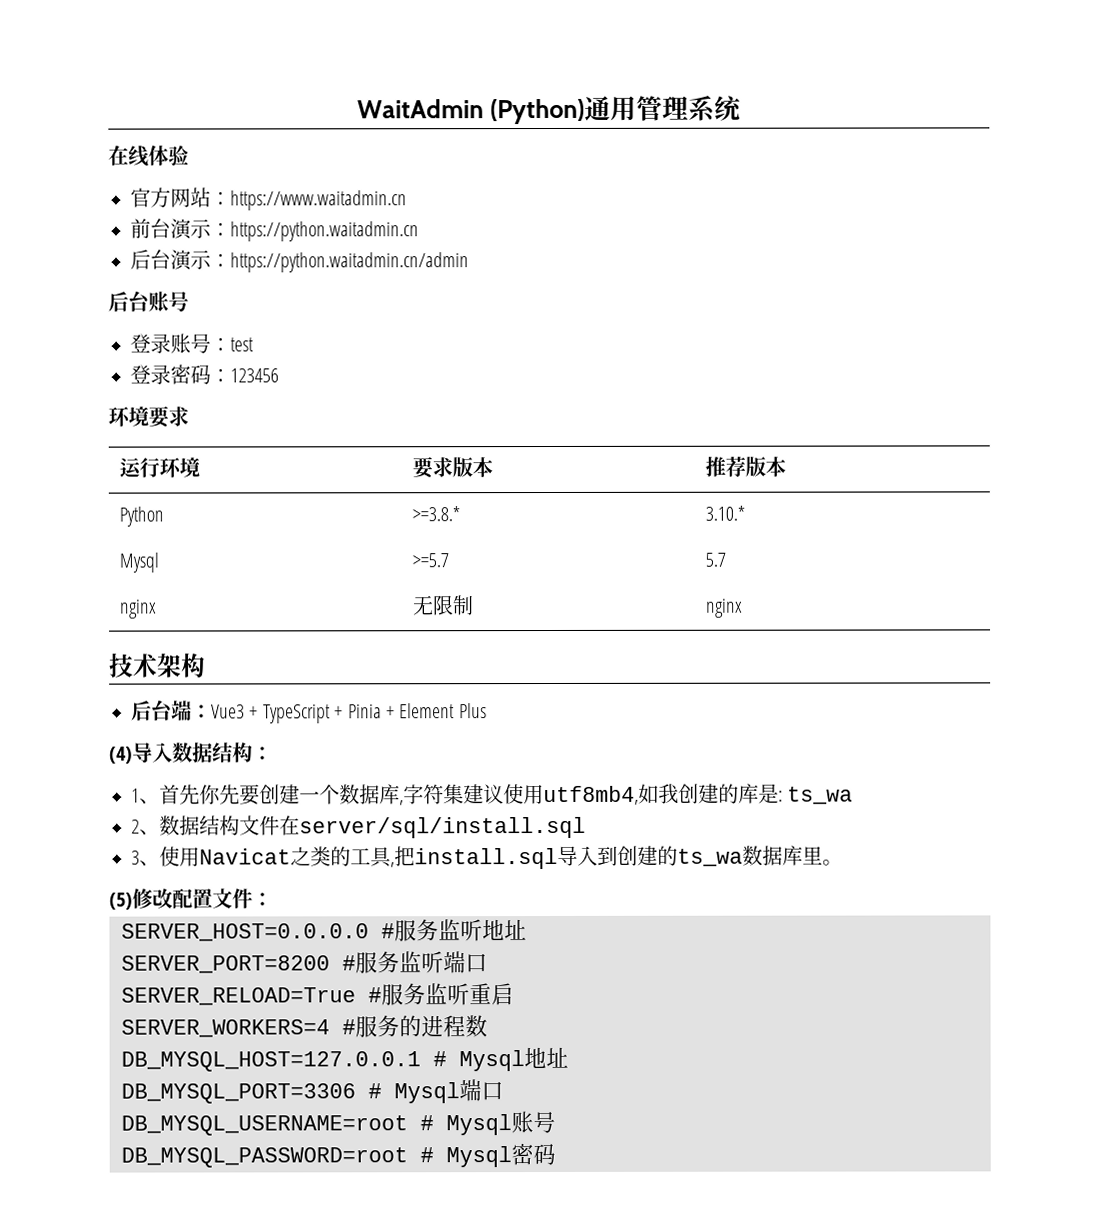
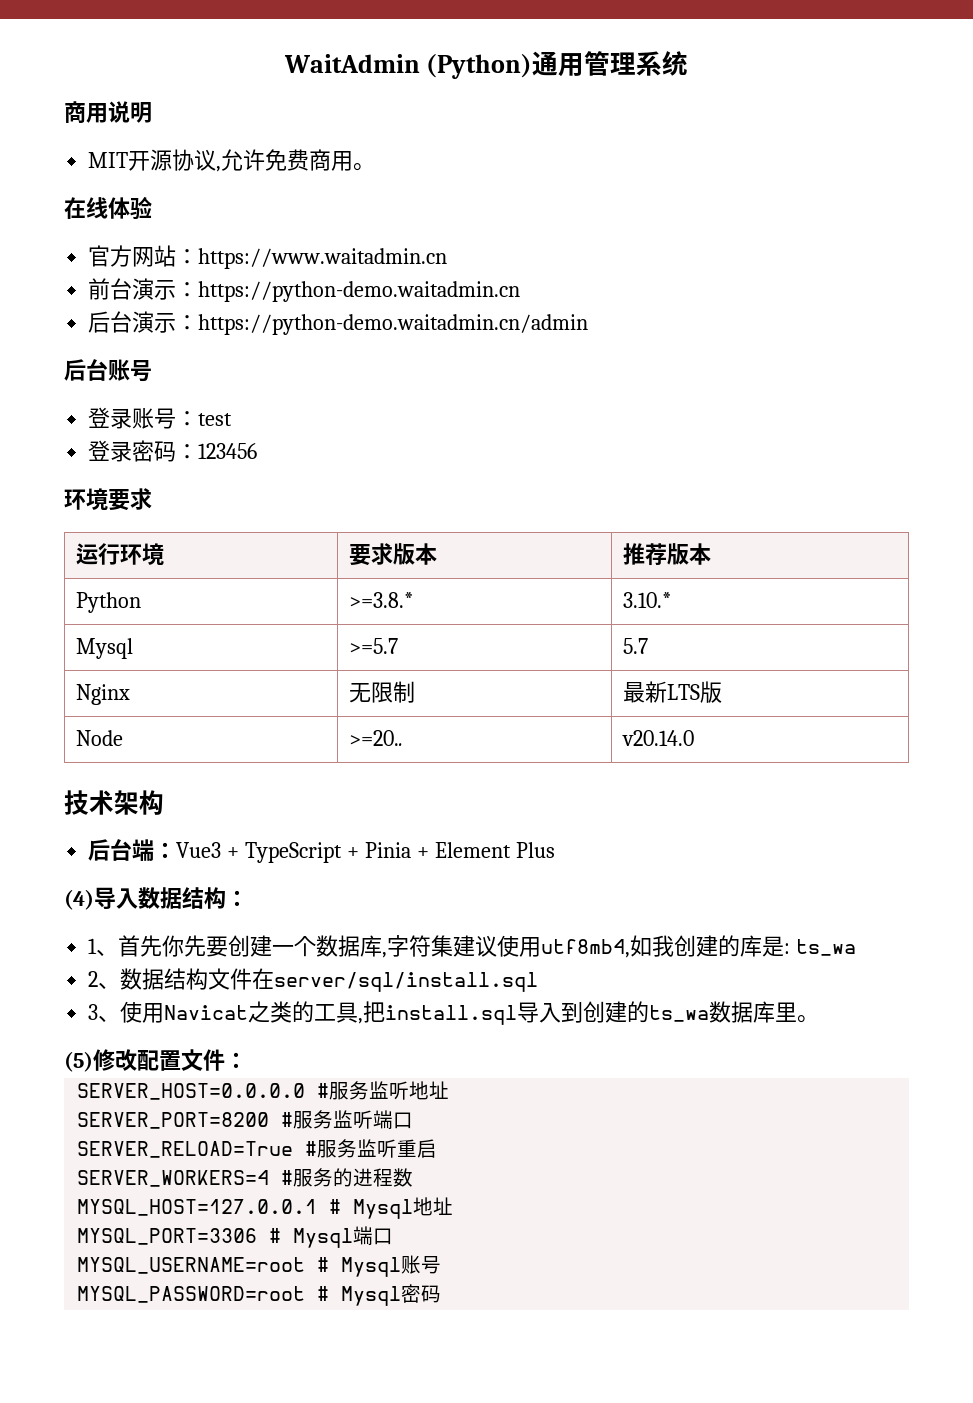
+ 商用说明
+ MIT开源协议,允许免费商用。
- 前台演示：https://python.waitadmin.cn
+ 前台演示：https://python-demo.waitadmin.cn
- 后台演示：https://python.waitadmin.cn/admin
+ 后台演示：https://python-demo.waitadmin.cn/admin
- nginx | 无限制 | nginx
+ Nginx | 无限制 | 最新LTS版
+ Node | >=20.. | v20.14.0
- DB_MYSQL_HOST=127.0.0.1 # Mysql地址
+ MYSQL_HOST=127.0.0.1 # Mysql地址
- DB_MYSQL_PORT=3306 # Mysql端口
+ MYSQL_PORT=3306 # Mysql端口
- DB_MYSQL_USERNAME=root # Mysql账号
+ MYSQL_USERNAME=root # Mysql账号
- DB_MYSQL_PASSWORD=root # Mysql密码
+ MYSQL_PASSWORD=root # Mysql密码

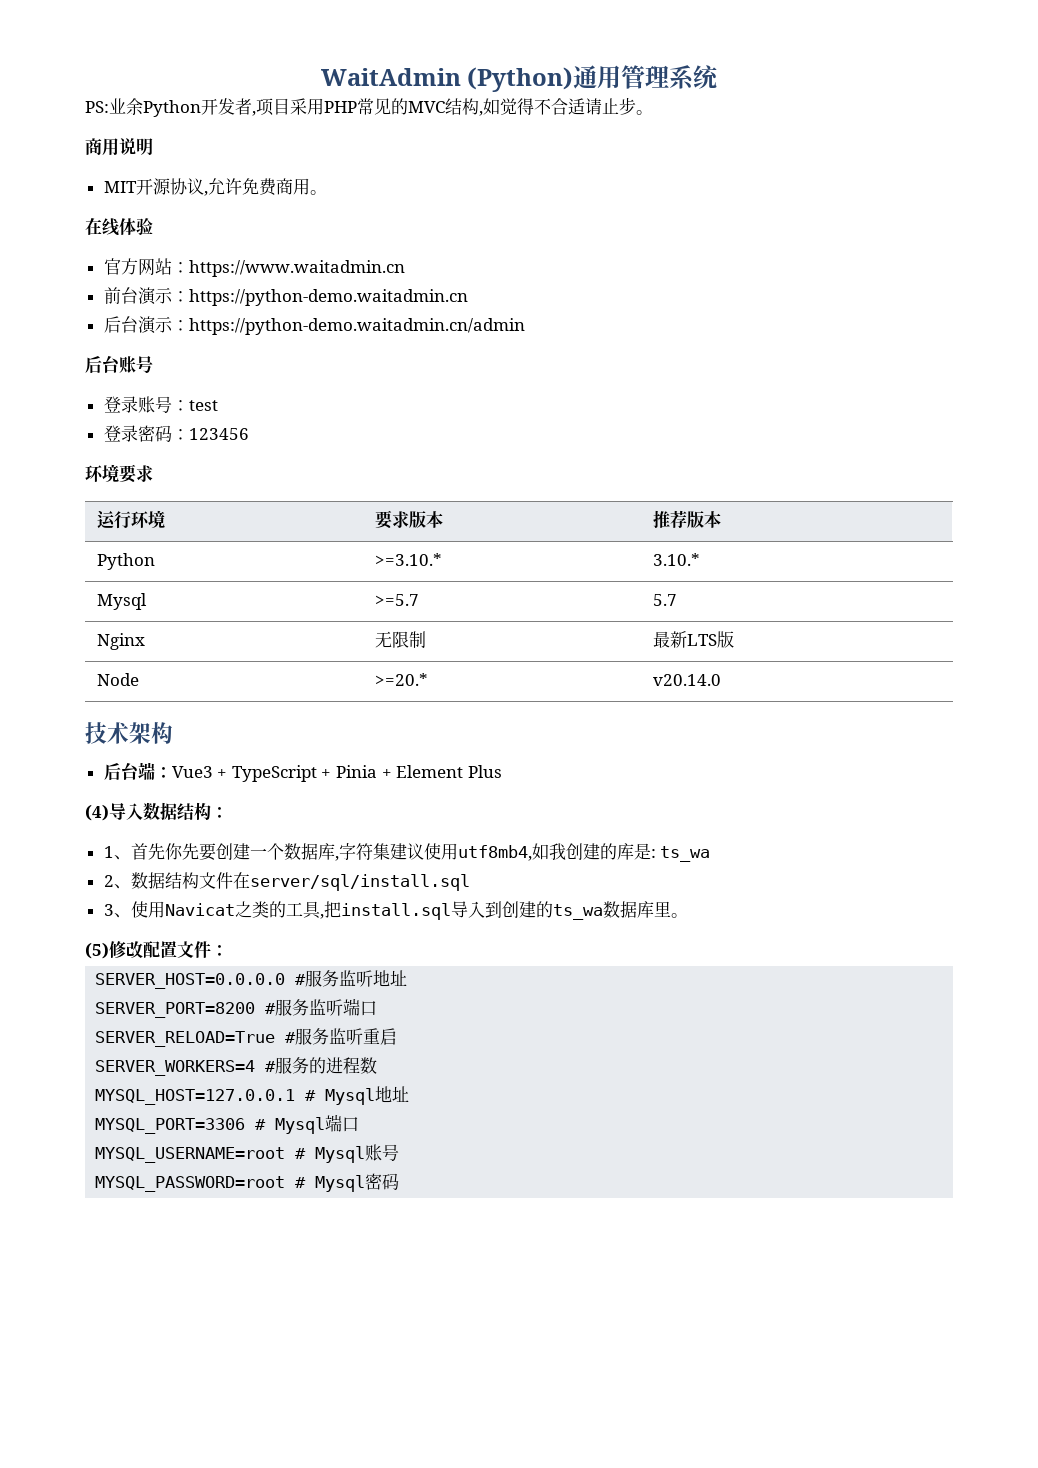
+ PS:业余Python开发者,项目采用PHP常见的MVC结构,如觉得不合适请止步。
- Python | >=3.8.* | 3.10.*
+ Python | >=3.10.* | 3.10.*
- Node | >=20.. | v20.14.0
+ Node | >=20.* | v20.14.0

